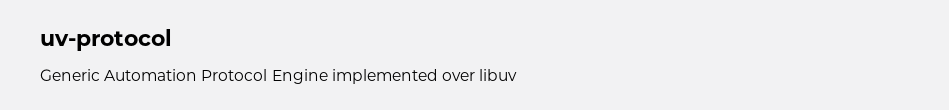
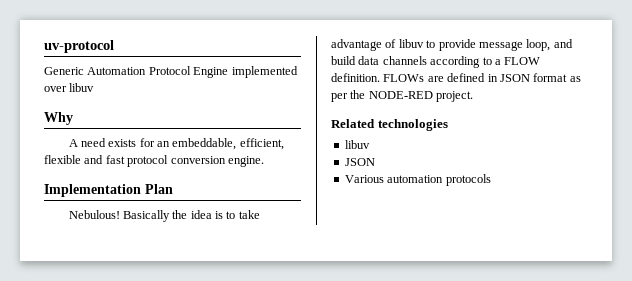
+ Why
+ A need exists for an embeddable, efficient, flexible and fast protocol conversion engine.
+ Implementation Plan
+ Nebulous! Basically the idea is to take advantage of libuv to provide message loop, and build data channels according to a FLOW definition. FLOWs are defined in JSON format as per the NODE-RED project.
+ Related technologies
+ libuv
+ JSON
+ Various automation protocols

